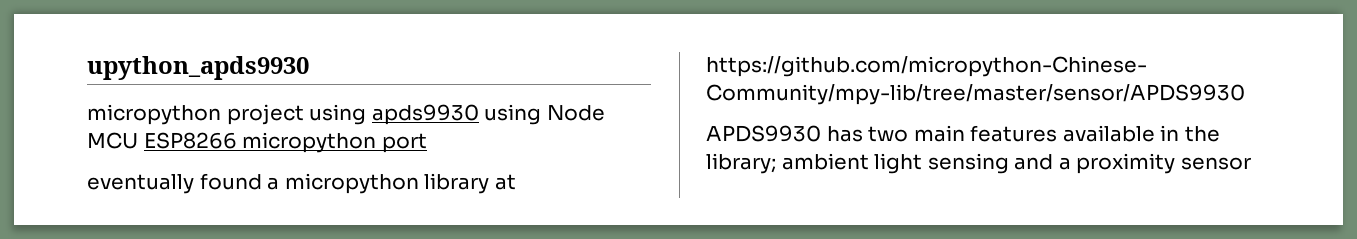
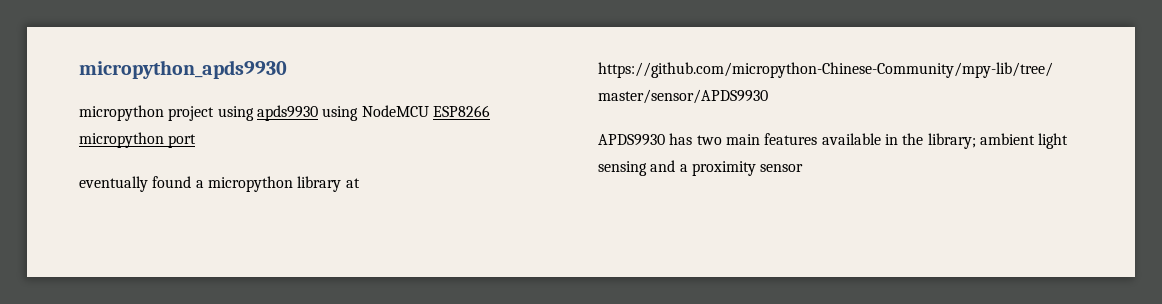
- upython_apds9930
+ micropython_apds9930
- micropython project using apds9930 using Node MCU ESP8266 micropython port
+ micropython project using apds9930 using NodeMCU ESP8266 micropython port

